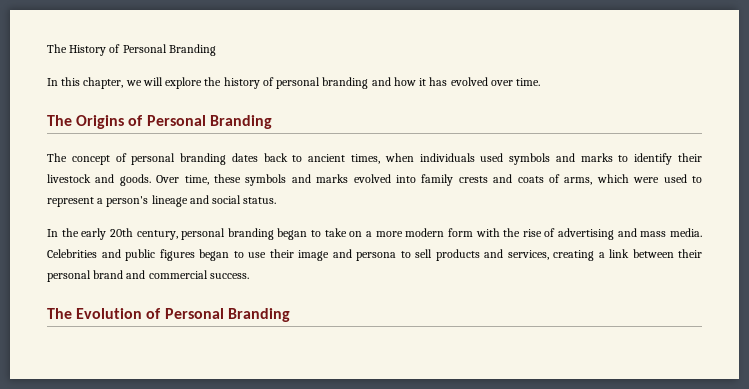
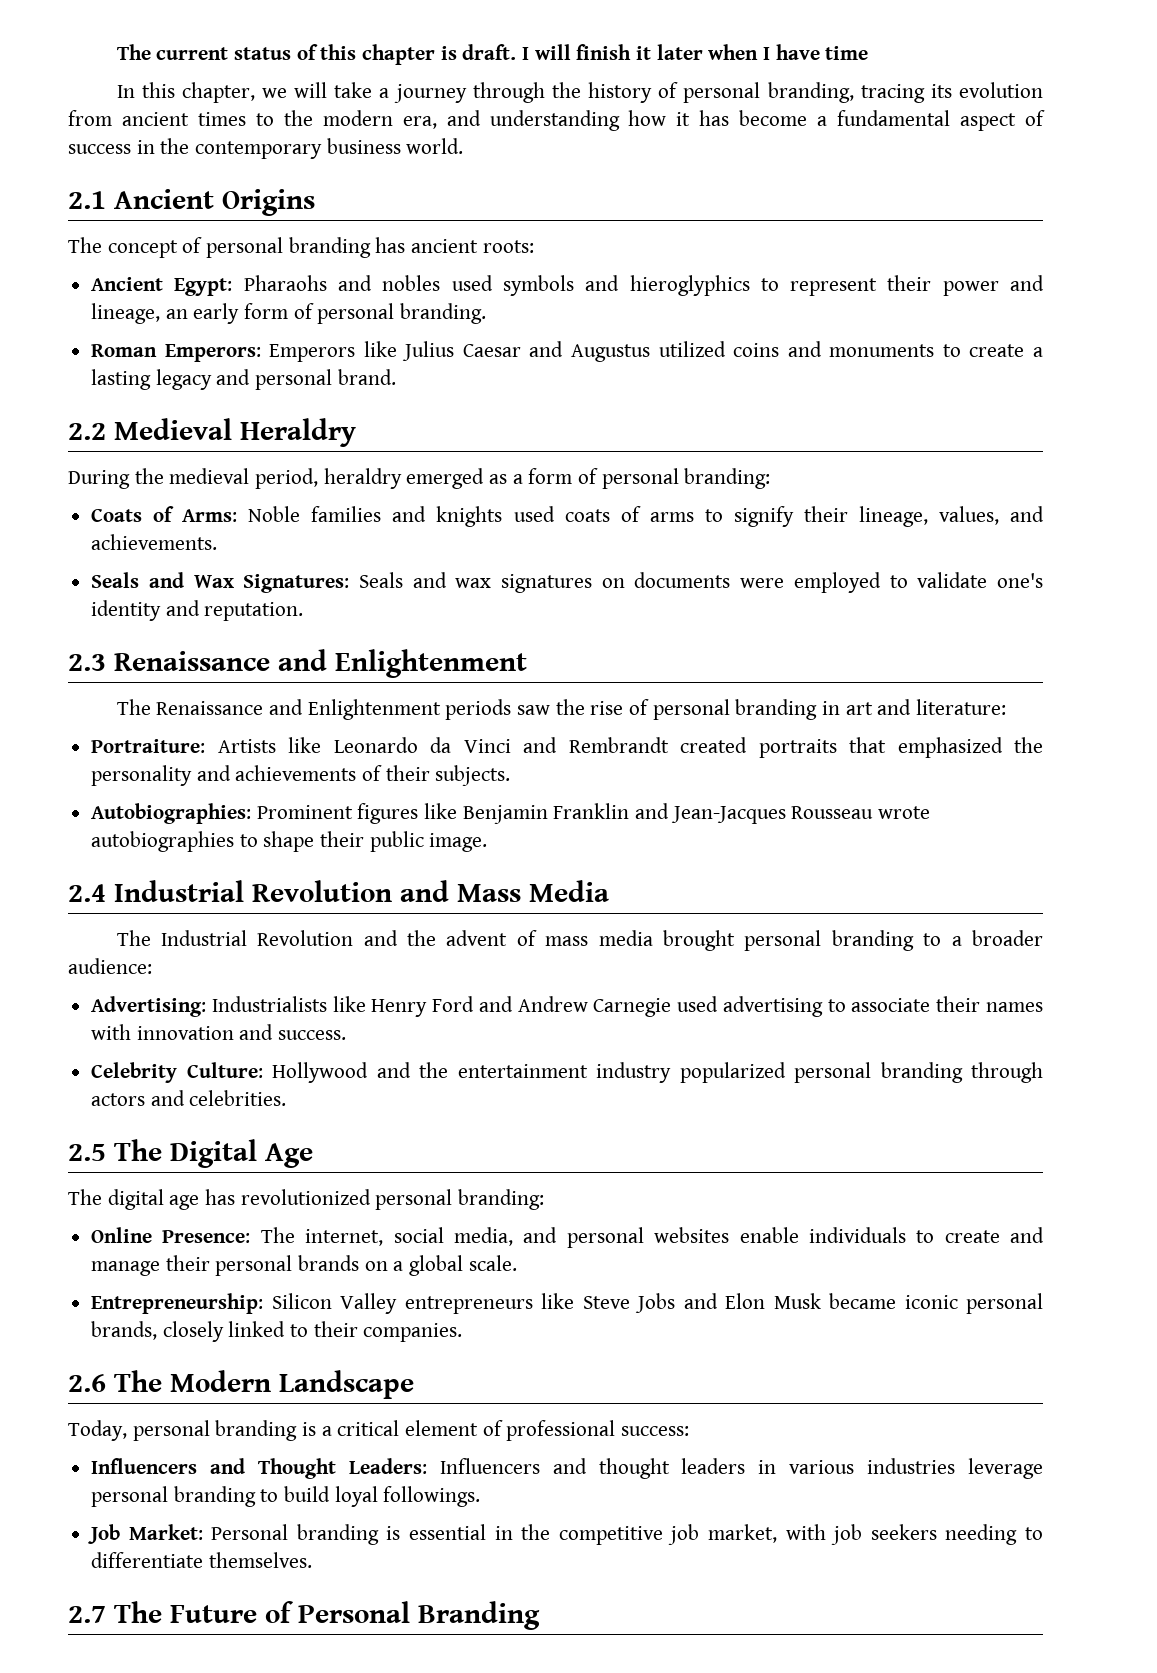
- The History of Personal Branding
+ The current status of this chapter is draft. I will finish it later when I have time
- In this chapter, we will explore the history of personal branding and how it has evolved over time.
- The Origins of Personal Branding
+ In this chapter, we will take a journey through the history of personal branding, tracing its evolution from ancient times to the modern era, and understanding how it has become a fundamental aspect of success in the contemporary business world.
+ 2.1 Ancient Origins
- The concept of personal branding dates back to ancient times, when individuals used symbols and marks to identify their livestock and goods. Over time, these symbols and marks evolved into family crests and coats of arms, which were used to represent a person's lineage and social status.
- In the early 20th century, personal branding began to take on a more modern form with the rise of advertising and mass media. Celebrities and public figures began to use their image and persona to sell products and services, creating a link between their personal brand and commercial success.
- The Evolution of Personal Branding
+ The concept of personal branding has ancient roots:
+ Ancient Egypt: Pharaohs and nobles used symbols and hieroglyphics to represent their power and lineage, an early form of personal branding.
+ Roman Emperors: Emperors like Julius Caesar and Augustus utilized coins and monuments to create a lasting legacy and personal brand.
+ 2.2 Medieval Heraldry
+ During the medieval period, heraldry emerged as a form of personal branding:
+ Coats of Arms: Noble families and knights used coats of arms to signify their lineage, values, and achievements.
+ Seals and Wax Signatures: Seals and wax signatures on documents were employed to validate one's identity and reputation.
+ 2.3 Renaissance and Enlightenment
+ The Renaissance and Enlightenment periods saw the rise of personal branding in art and literature:
+ Portraiture: Artists like Leonardo da Vinci and Rembrandt created portraits that emphasized the personality and achievements of their subjects.
+ Autobiographies: Prominent figures like Benjamin Franklin and Jean-Jacques Rousseau wrote autobiographies to shape their public image.
+ 2.4 Industrial Revolution and Mass Media
+ The Industrial Revolution and the advent of mass media brought personal branding to a broader audience:
+ Advertising: Industrialists like Henry Ford and Andrew Carnegie used advertising to associate their names with innovation and success.
+ Celebrity Culture: Hollywood and the entertainment industry popularized personal branding through actors and celebrities.
+ 2.5 The Digital Age
+ The digital age has revolutionized personal branding:
+ Online Presence: The internet, social media, and personal websites enable individuals to create and manage their personal brands on a global scale.
+ Entrepreneurship: Silicon Valley entrepreneurs like Steve Jobs and Elon Musk became iconic personal brands, closely linked to their companies.
+ 2.6 The Modern Landscape
+ Today, personal branding is a critical element of professional success:
+ Influencers and Thought Leaders: Influencers and thought leaders in various industries leverage personal branding to build loyal followings.
+ Job Market: Personal branding is essential in the competitive job market, with job seekers needing to differentiate themselves.
+ 2.7 The Future of Personal Branding

